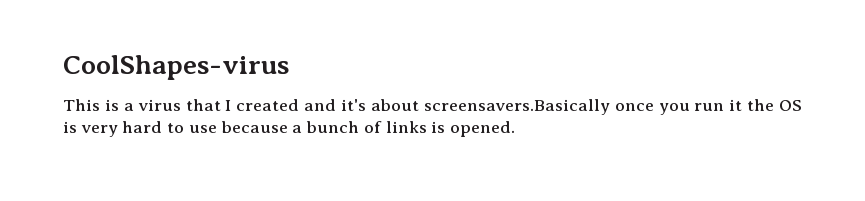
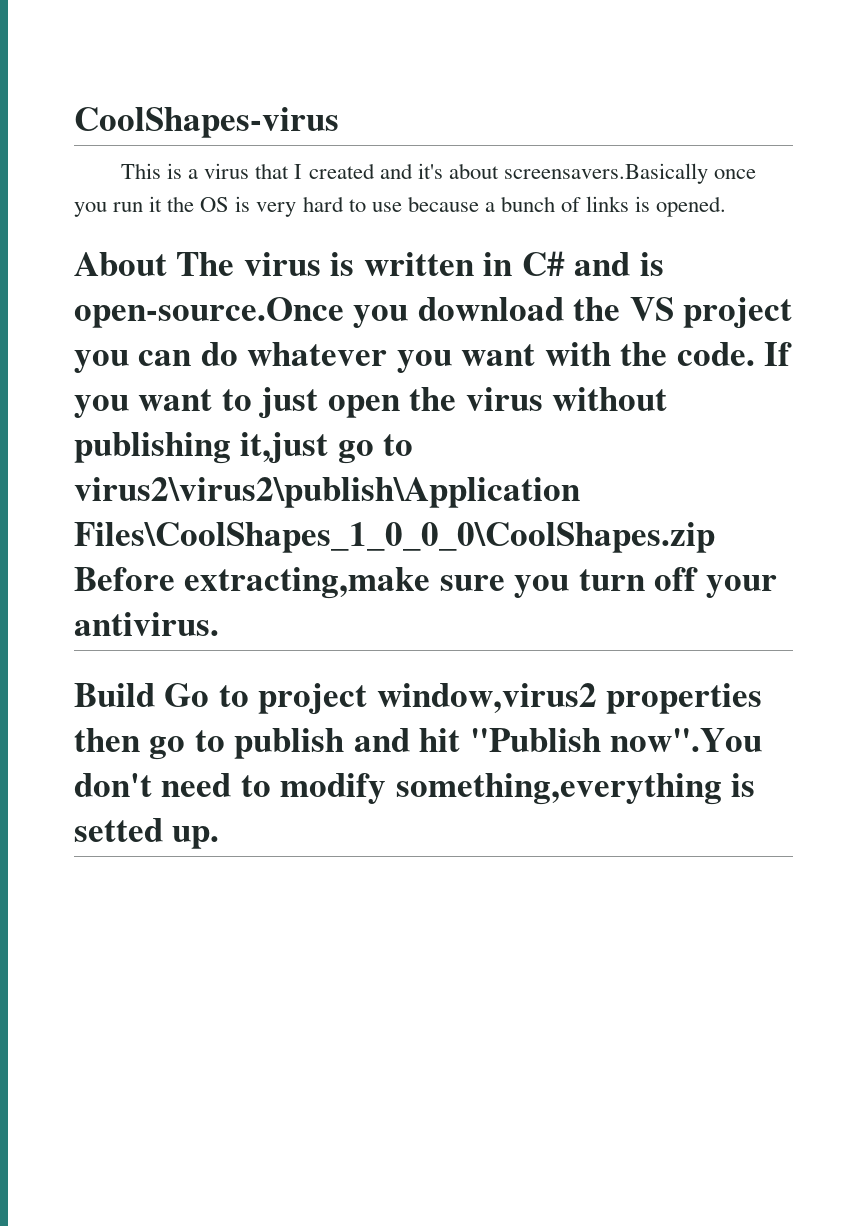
+ About The virus is written in C# and is open-source.Once you download the VS project you can do whatever you want with the code. If you want to just open the virus without publishing it,just go to virus2\virus2\publish\Application Files\CoolShapes_1_0_0_0\CoolShapes.zip Before extracting,make sure you turn off your antivirus.
+ Build Go to project window,virus2 properties then go to publish and hit "Publish now".You don't need to modify something,everything is setted up.

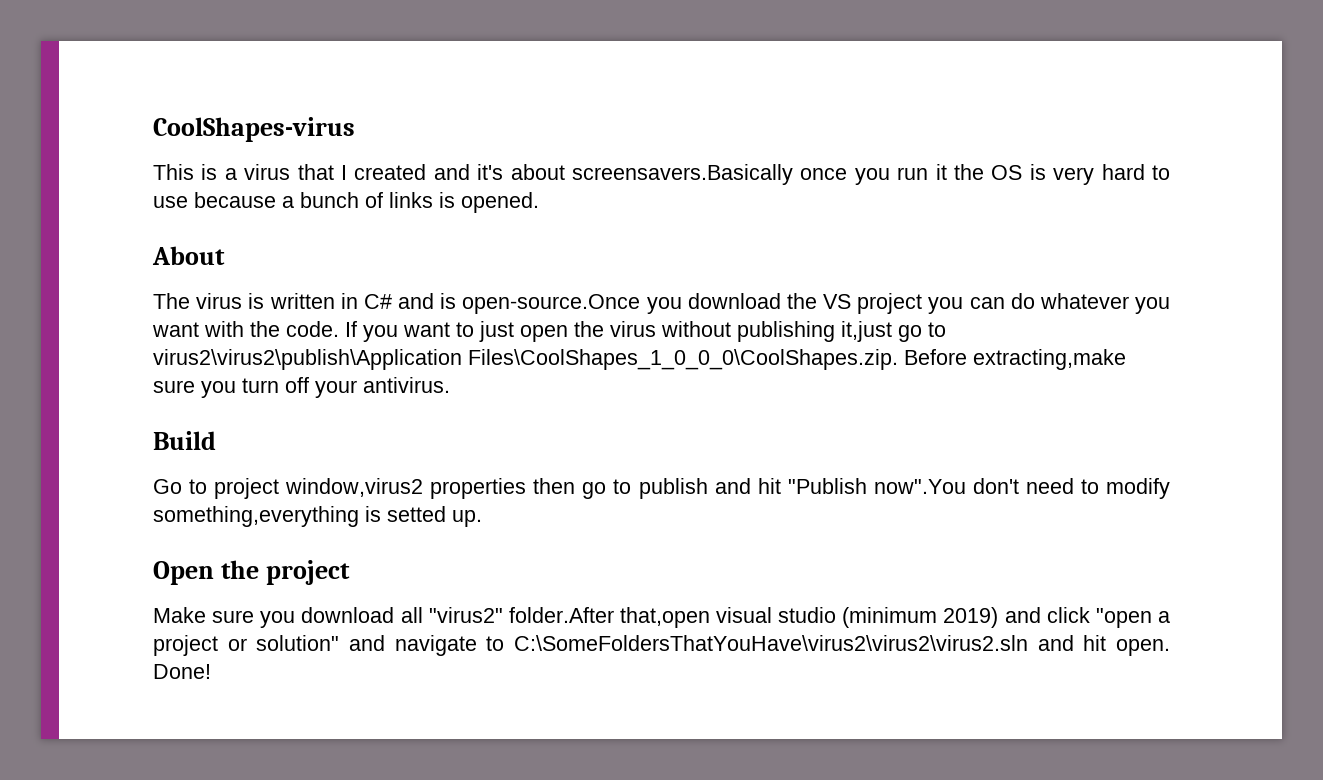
- About The virus is written in C# and is open-source.Once you download the VS project you can do whatever you want with the code.
+ About
+ The virus is written in C# and is open-source.Once you download the VS project you can do whatever you want with the code.
- If you want to just open the virus without publishing it,just go to virus2\virus2\publish\Application Files\CoolShapes_1_0_0_0\CoolShapes.zip Before extracting,make sure you turn off your antivirus.
+ If you want to just open the virus without publishing it,just go to virus2\virus2\publish\Application Files\CoolShapes_1_0_0_0\CoolShapes.zip. Before extracting,make sure you turn off your antivirus.
- Build Go to project window,virus2 properties then go to publish and hit "Publish now".You don't need to modify something,everything is setted up.
+ Build
+ Go to project window,virus2 properties then go to publish and hit "Publish now".You don't need to modify something,everything is setted up.
+ Open the project
+ Make sure you download all "virus2" folder.After that,open visual studio (minimum 2019) and click "open a project or solution" and navigate to C:\SomeFoldersThatYouHave\virus2\virus2\virus2.sln and hit open. Done!

